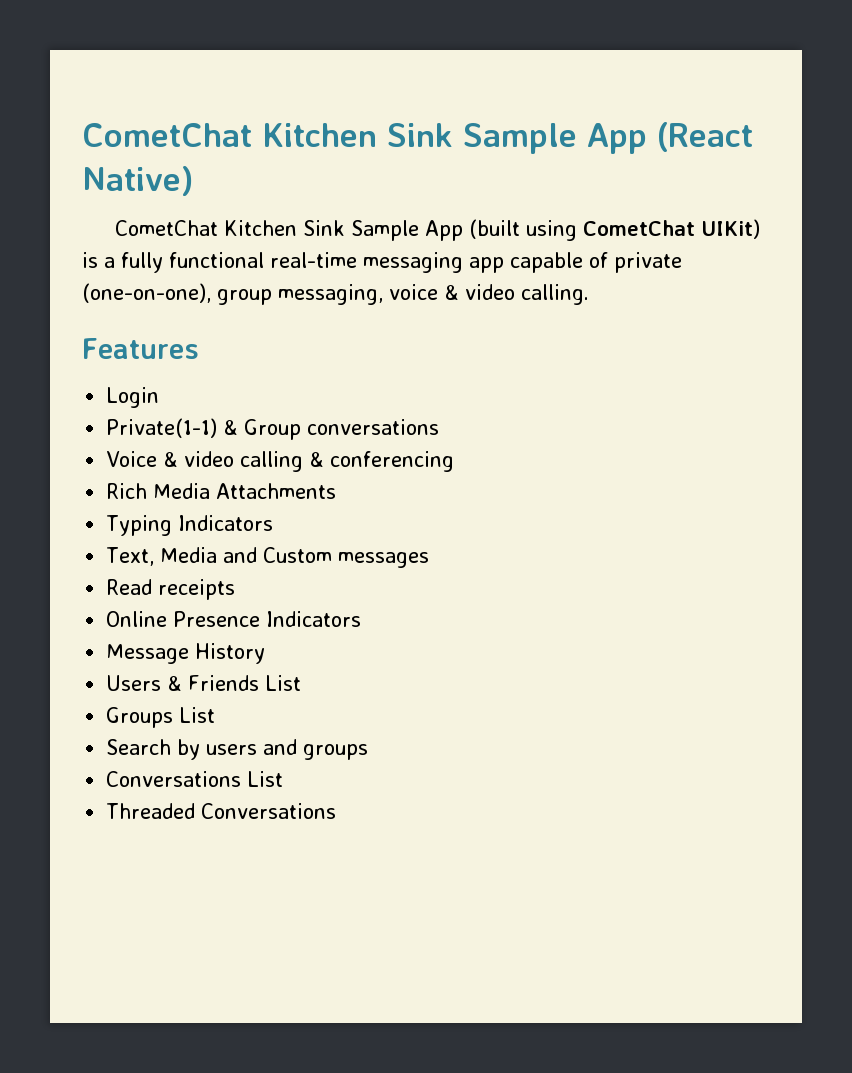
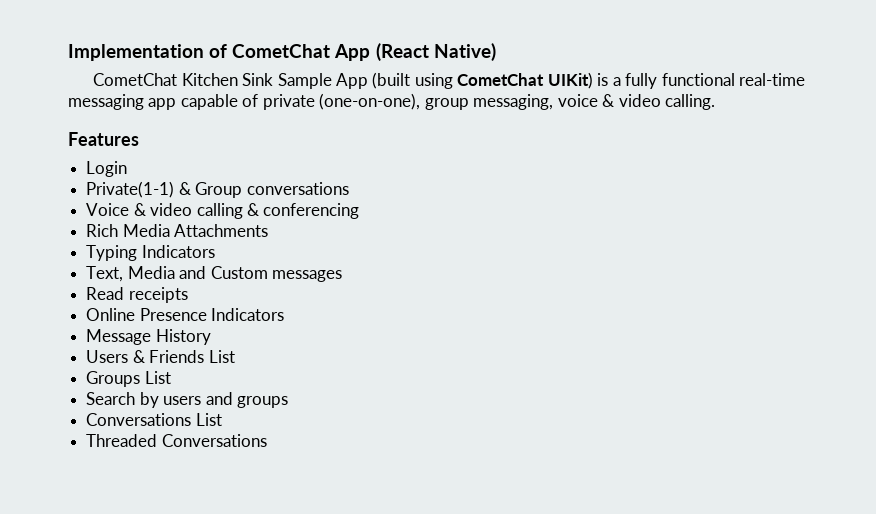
- CometChat Kitchen Sink Sample App (React Native)
+ Implementation of CometChat App (React Native)

